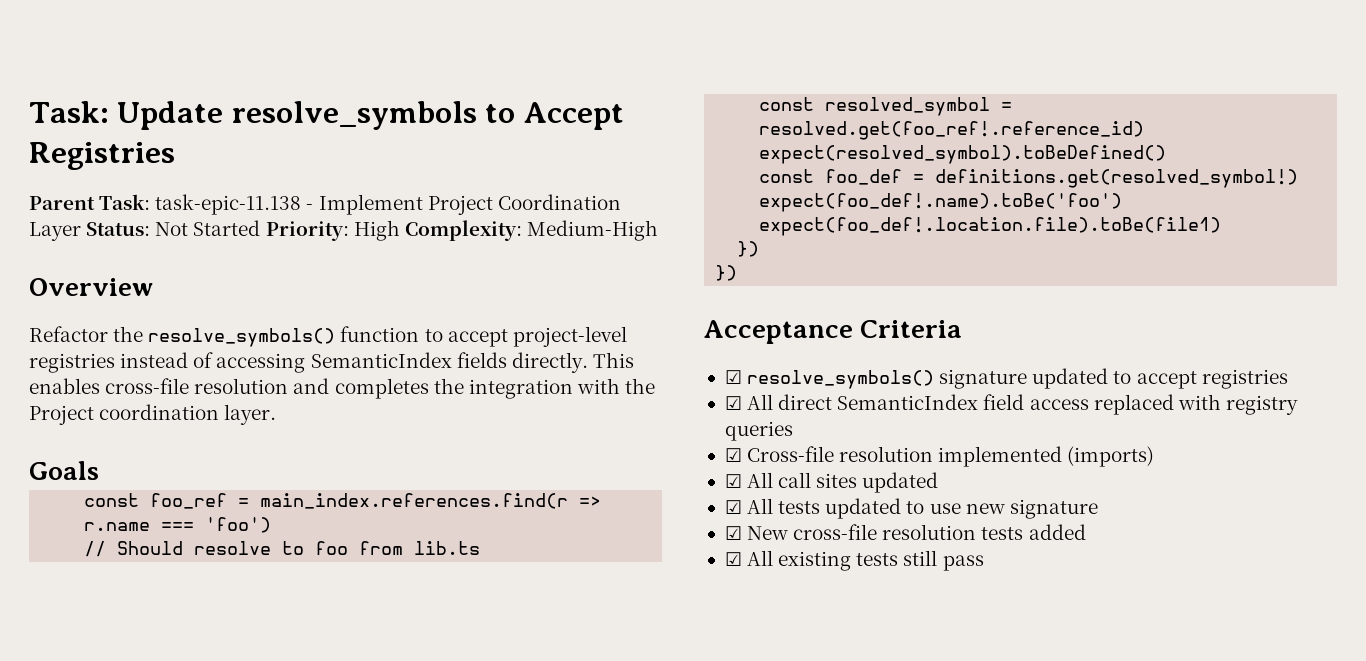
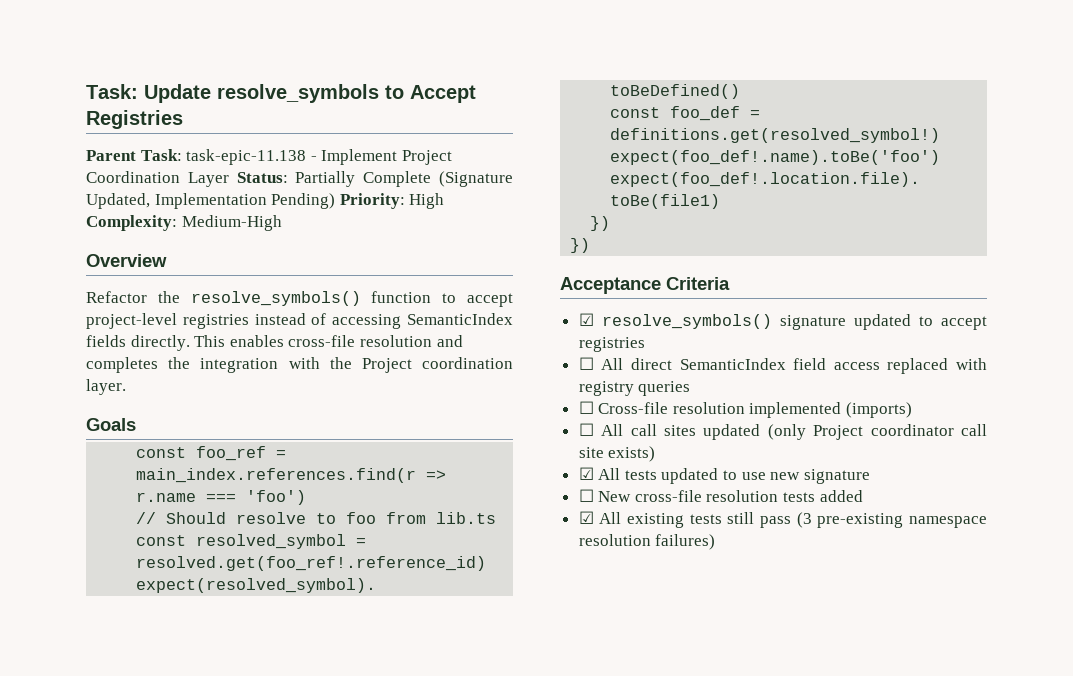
- Parent Task: task-epic-11.138 - Implement Project Coordination Layer Status: Not Started Priority: High Complexity: Medium-High
+ Parent Task: task-epic-11.138 - Implement Project Coordination Layer Status: Partially Complete (Signature Updated, Implementation Pending) Priority: High Complexity: Medium-High
- ☑ All direct SemanticIndex field access replaced with registry queries
+ ☐ All direct SemanticIndex field access replaced with registry queries
- ☑ Cross-file resolution implemented (imports)
+ ☐ Cross-file resolution implemented (imports)
- ☑ All call sites updated
+ ☐ All call sites updated (only Project coordinator call site exists)
- ☑ New cross-file resolution tests added
+ ☐ New cross-file resolution tests added
- ☑ All existing tests still pass
+ ☑ All existing tests still pass (3 pre-existing namespace resolution failures)

